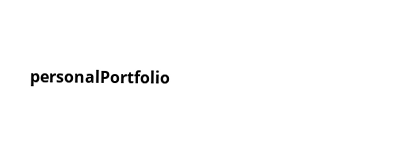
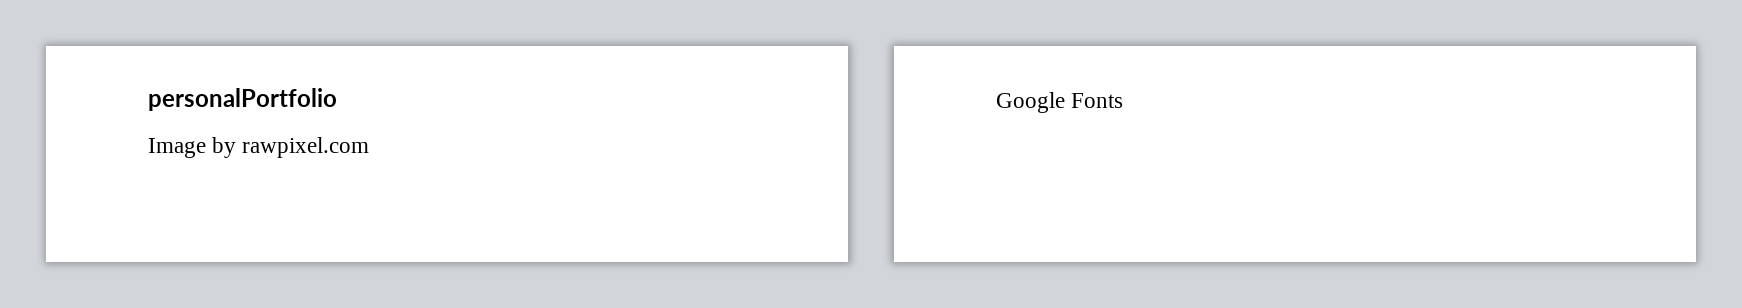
+ Image by rawpixel.com
+ Google Fonts

